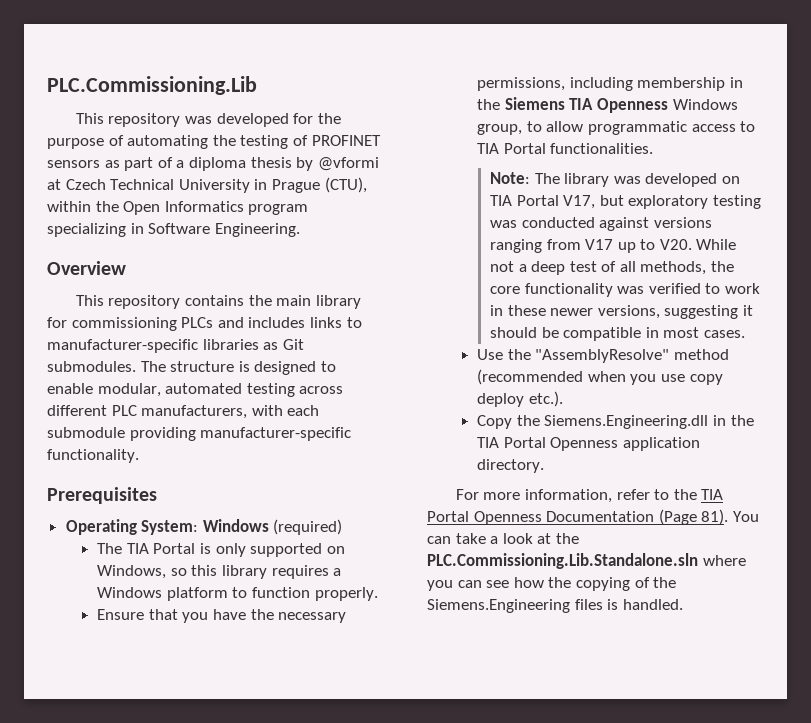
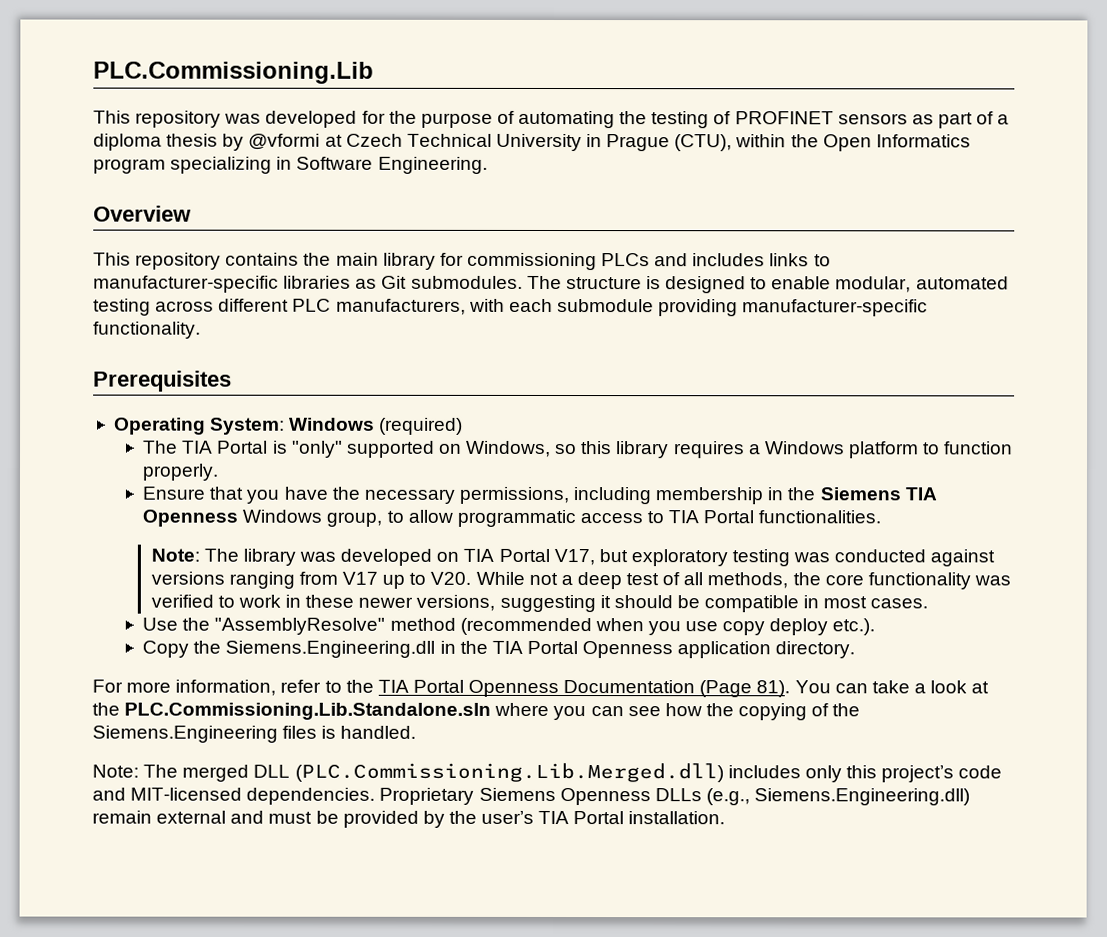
- The TIA Portal is only supported on Windows, so this library requires a Windows platform to function properly.
+ The TIA Portal is "only" supported on Windows, so this library requires a Windows platform to function properly.
+ Note: The merged DLL (PLC.Commissioning.Lib.Merged.dll) includes only this project’s code and MIT-licensed dependencies. Proprietary Siemens Openness DLLs (e.g., Siemens.Engineering.dll) remain external and must be provided by the user’s TIA Portal installation.

